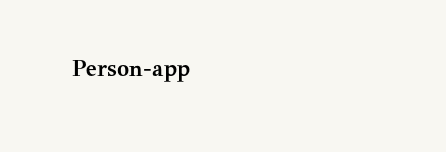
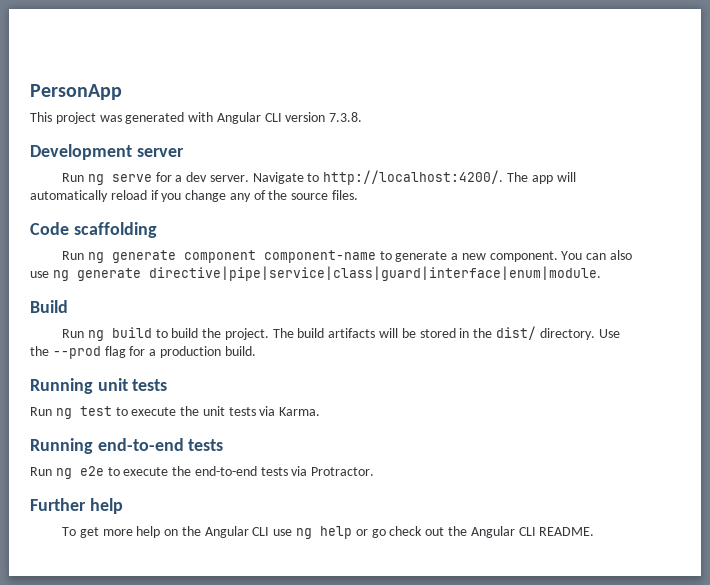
- Person-app
+ PersonApp
+ This project was generated with Angular CLI version 7.3.8.
+ Development server
+ Run ng serve for a dev server. Navigate to http://localhost:4200/. The app will automatically reload if you change any of the source files.
+ Code scaffolding
+ Run ng generate component component-name to generate a new component. You can also use ng generate directive|pipe|service|class|guard|interface|enum|module.
+ Build
+ Run ng build to build the project. The build artifacts will be stored in the dist/ directory. Use the --prod flag for a production build.
+ Running unit tests
+ Run ng test to execute the unit tests via Karma.
+ Running end-to-end tests
+ Run ng e2e to execute the end-to-end tests via Protractor.
+ Further help
+ To get more help on the Angular CLI use ng help or go check out the Angular CLI README.

